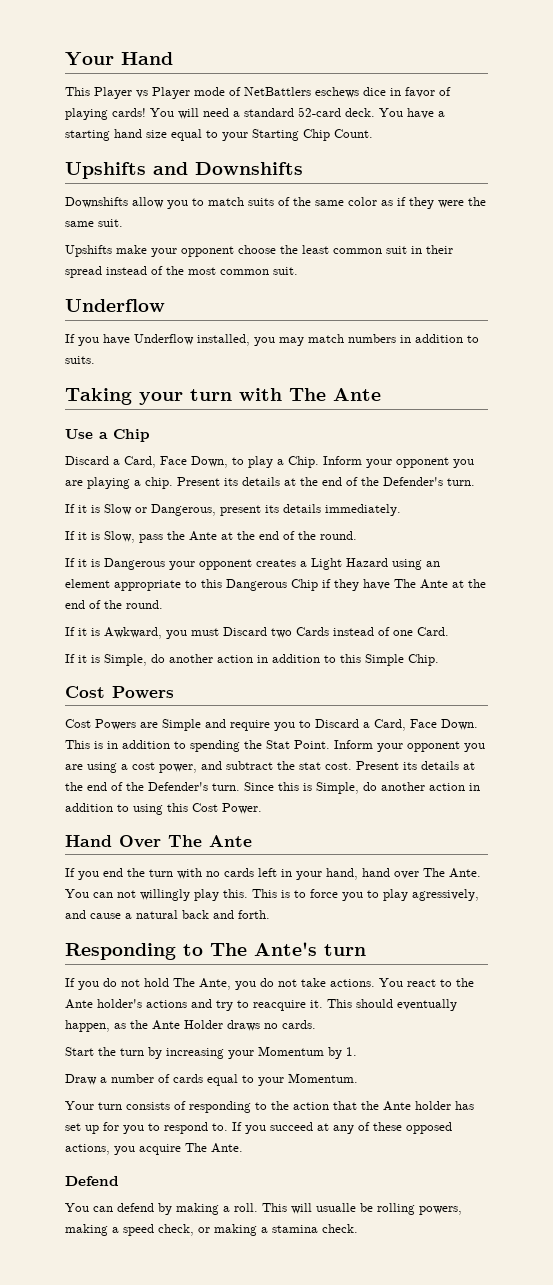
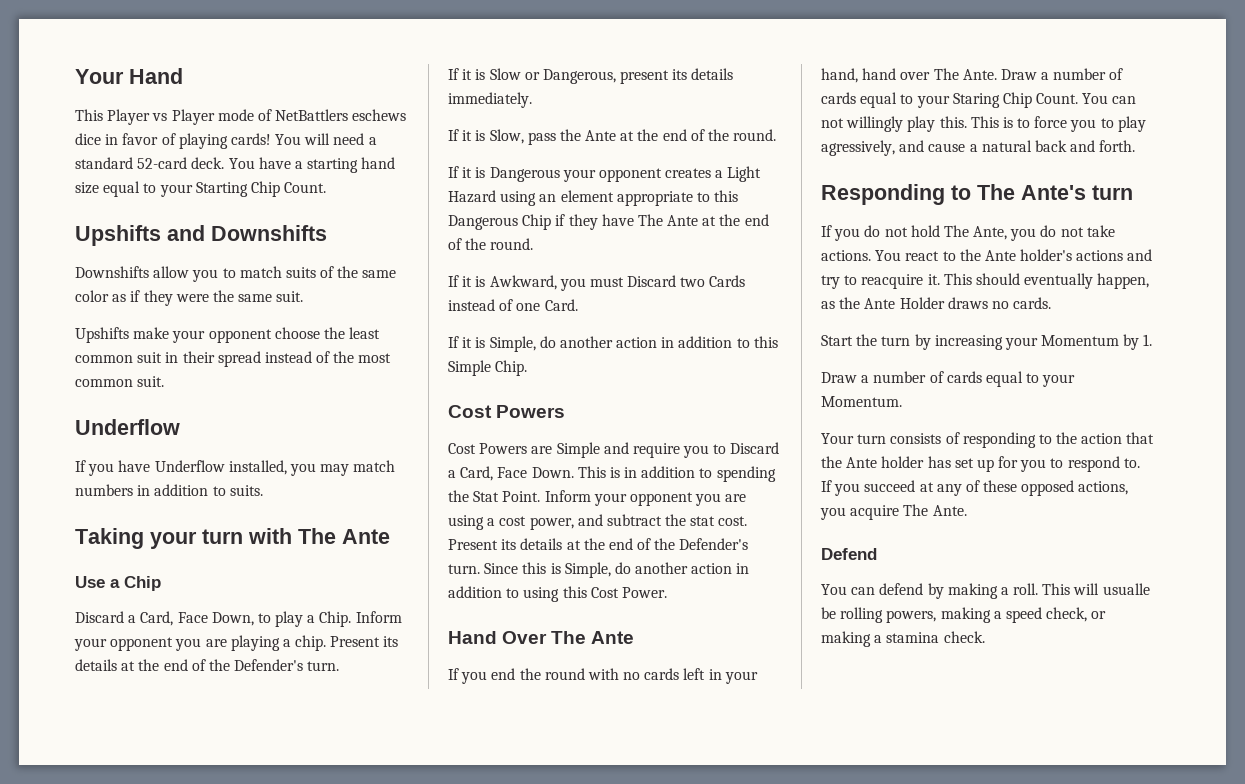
- If you end the turn with no cards left in your hand, hand over The Ante.
+ If you end the round with no cards left in your hand, hand over The Ante.
+ Draw a number of cards equal to your Staring Chip Count.

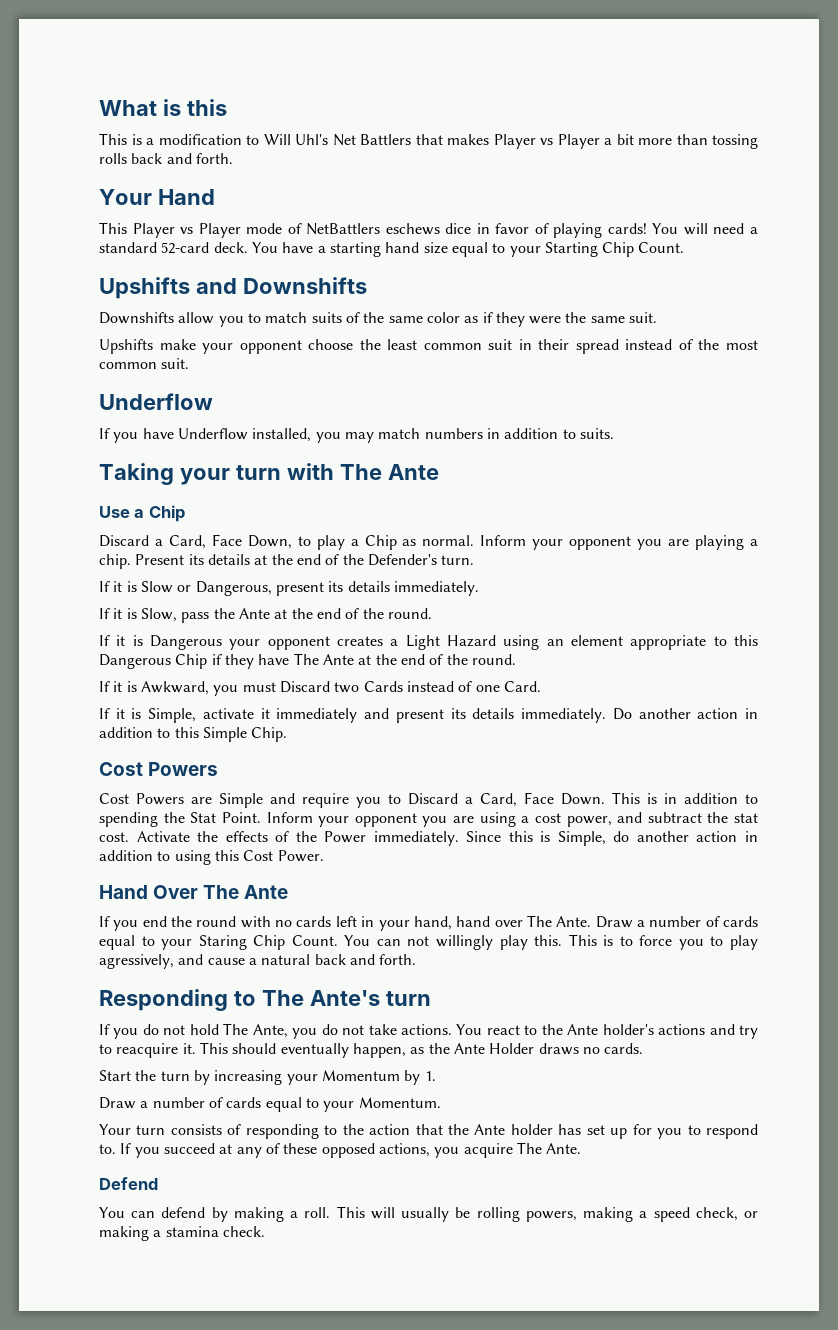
+ What is this
+ This is a modification to Will Uhl's Net Battlers that makes Player vs Player a bit more than tossing rolls back and forth.
- Discard a Card, Face Down, to play a Chip.
+ Discard a Card, Face Down, to play a Chip as normal.
- If it is Simple, do another action in addition to this Simple Chip.
+ If it is Simple, activate it immediately and present its details immediately. Do another action in addition to this Simple Chip.
- Inform your opponent you are using a cost power, and subtract the stat cost. Present its details at the end of the Defender's turn.
+ Inform your opponent you are using a cost power, and subtract the stat cost. Activate the effects of the Power immediately.
- This will usualle be rolling powers, making a speed check, or making a stamina check.
+ This will usually be rolling powers, making a speed check, or making a stamina check.

